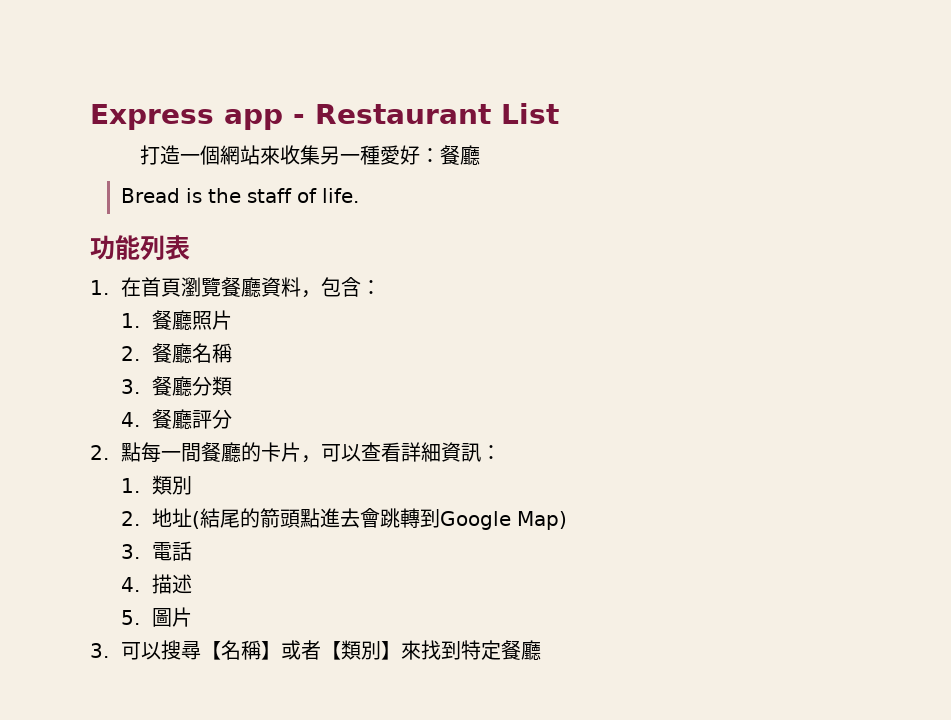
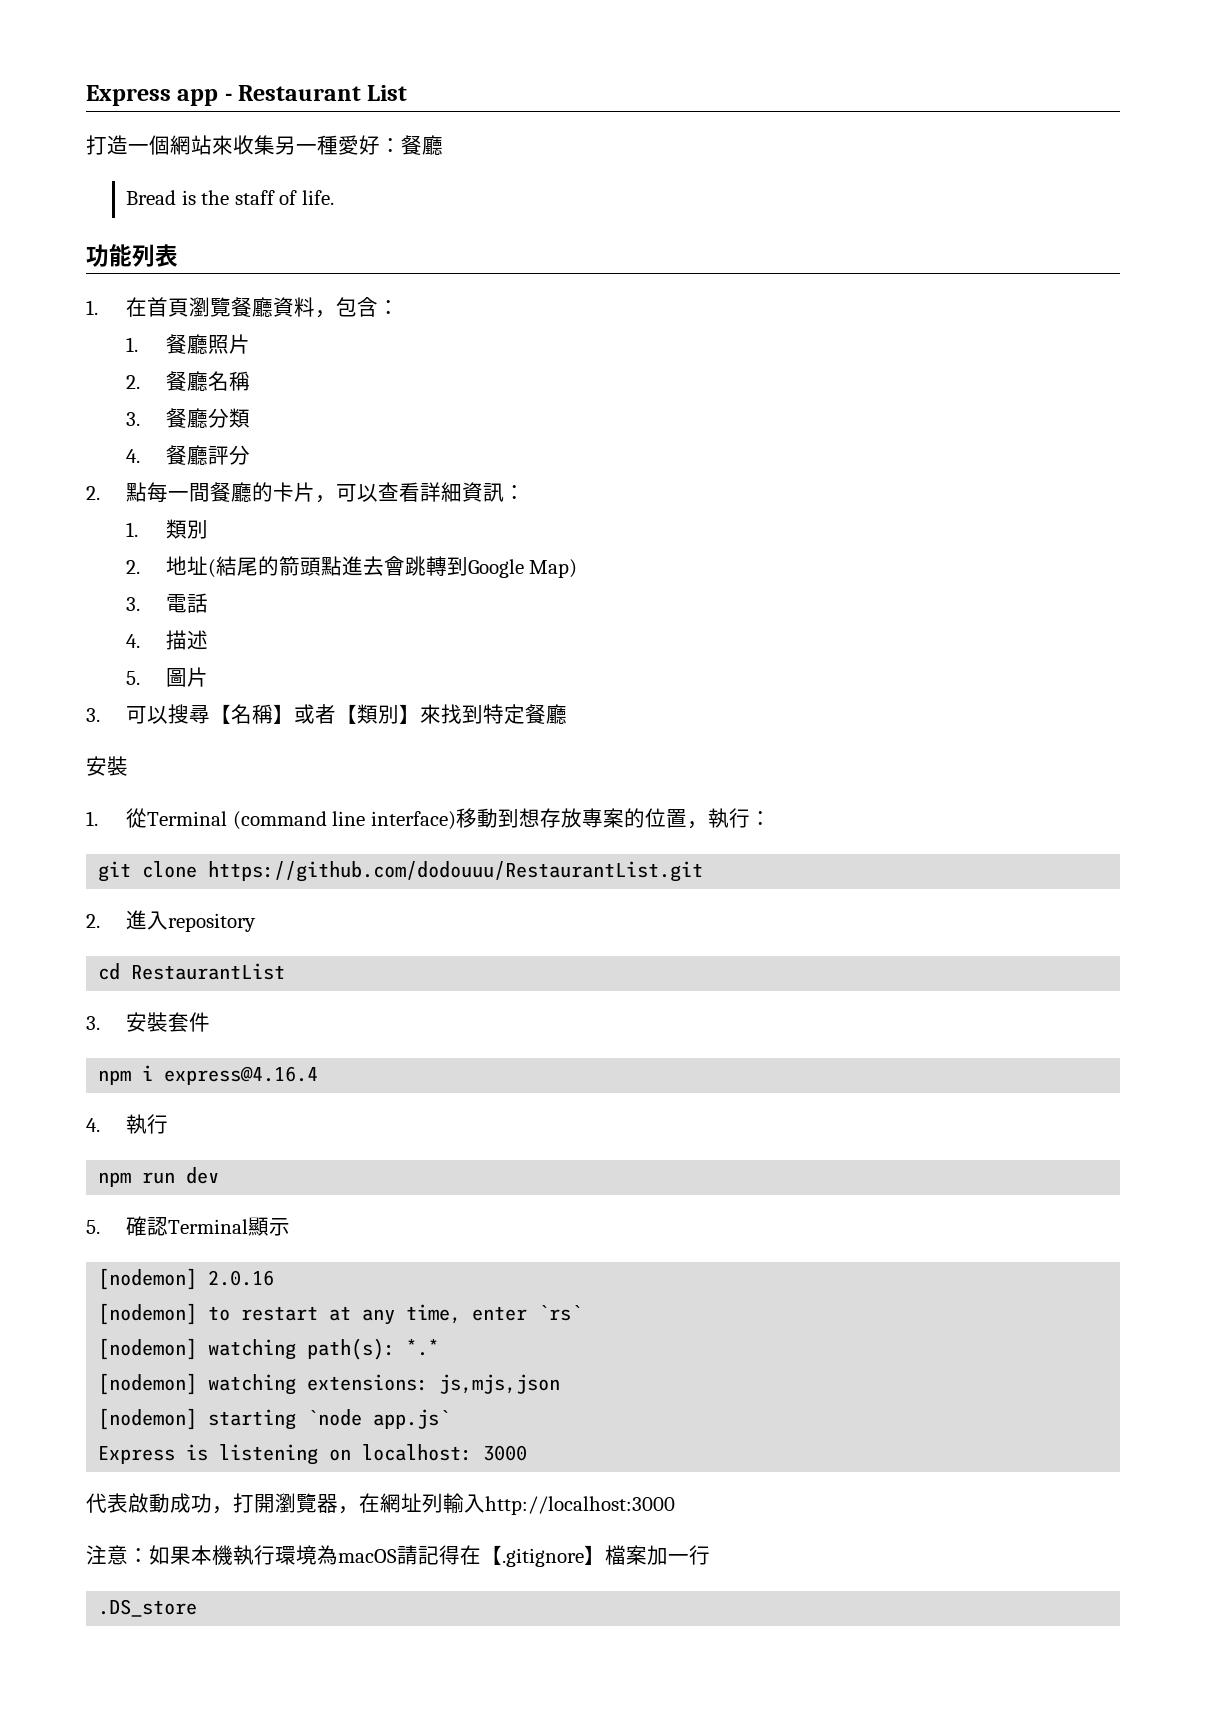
  3.可以搜尋【名稱】或者【類別】來找到特定餐廳
+ 安裝
+ 1.從Terminal (command line interface)移動到想存放專案的位置，執行：
+ git clone https://github.com/dodouuu/RestaurantList.git
+ 2.進入repository
+ cd RestaurantList
+ 3.安裝套件
+ npm i express@4.16.4
+ 4.執行
+ npm run dev
+ 5.確認Terminal顯示
+ [nodemon] 2.0.16
+ [nodemon] to restart at any time, enter `rs`
+ [nodemon] watching path(s): *.*
+ [nodemon] watching extensions: js,mjs,json
+ [nodemon] starting `node app.js`
+ Express is listening on localhost: 3000
+ 代表啟動成功，打開瀏覽器，在網址列輸入http://localhost:3000
+ 注意：如果本機執行環境為macOS請記得在【.gitignore】檔案加一行
+ .DS_store

